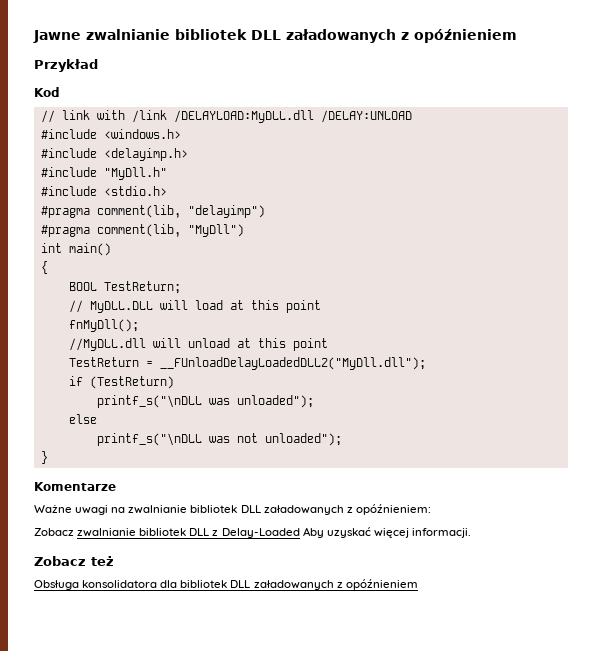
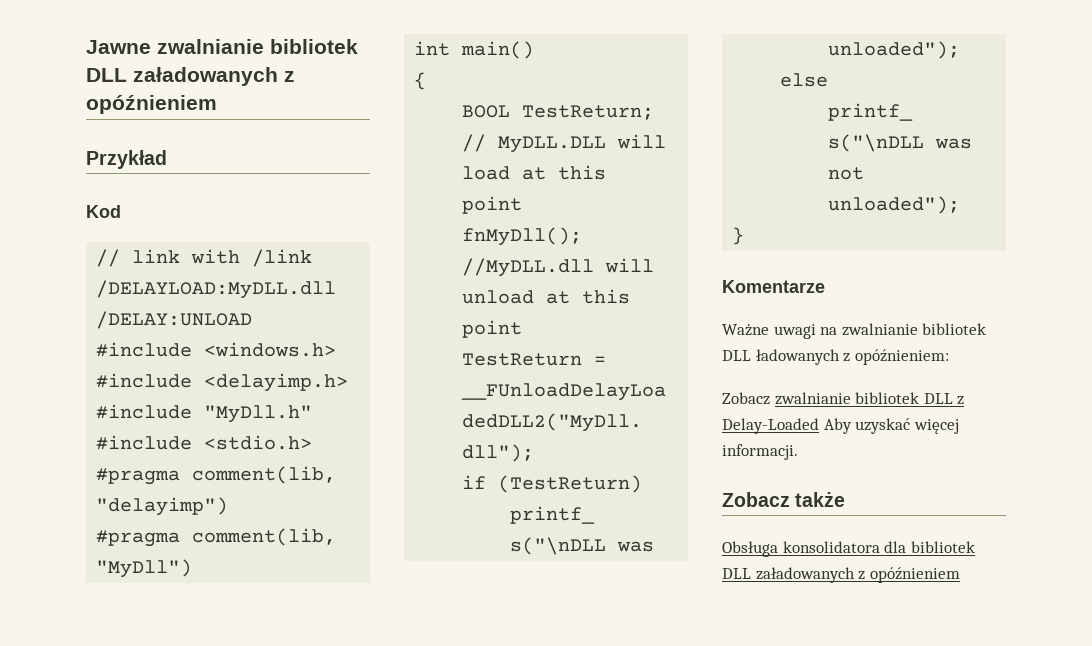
- Ważne uwagi na zwalnianie bibliotek DLL załadowanych z opóźnieniem:
+ Ważne uwagi na zwalnianie bibliotek DLL ładowanych z opóźnieniem:
- Zobacz też
+ Zobacz także

